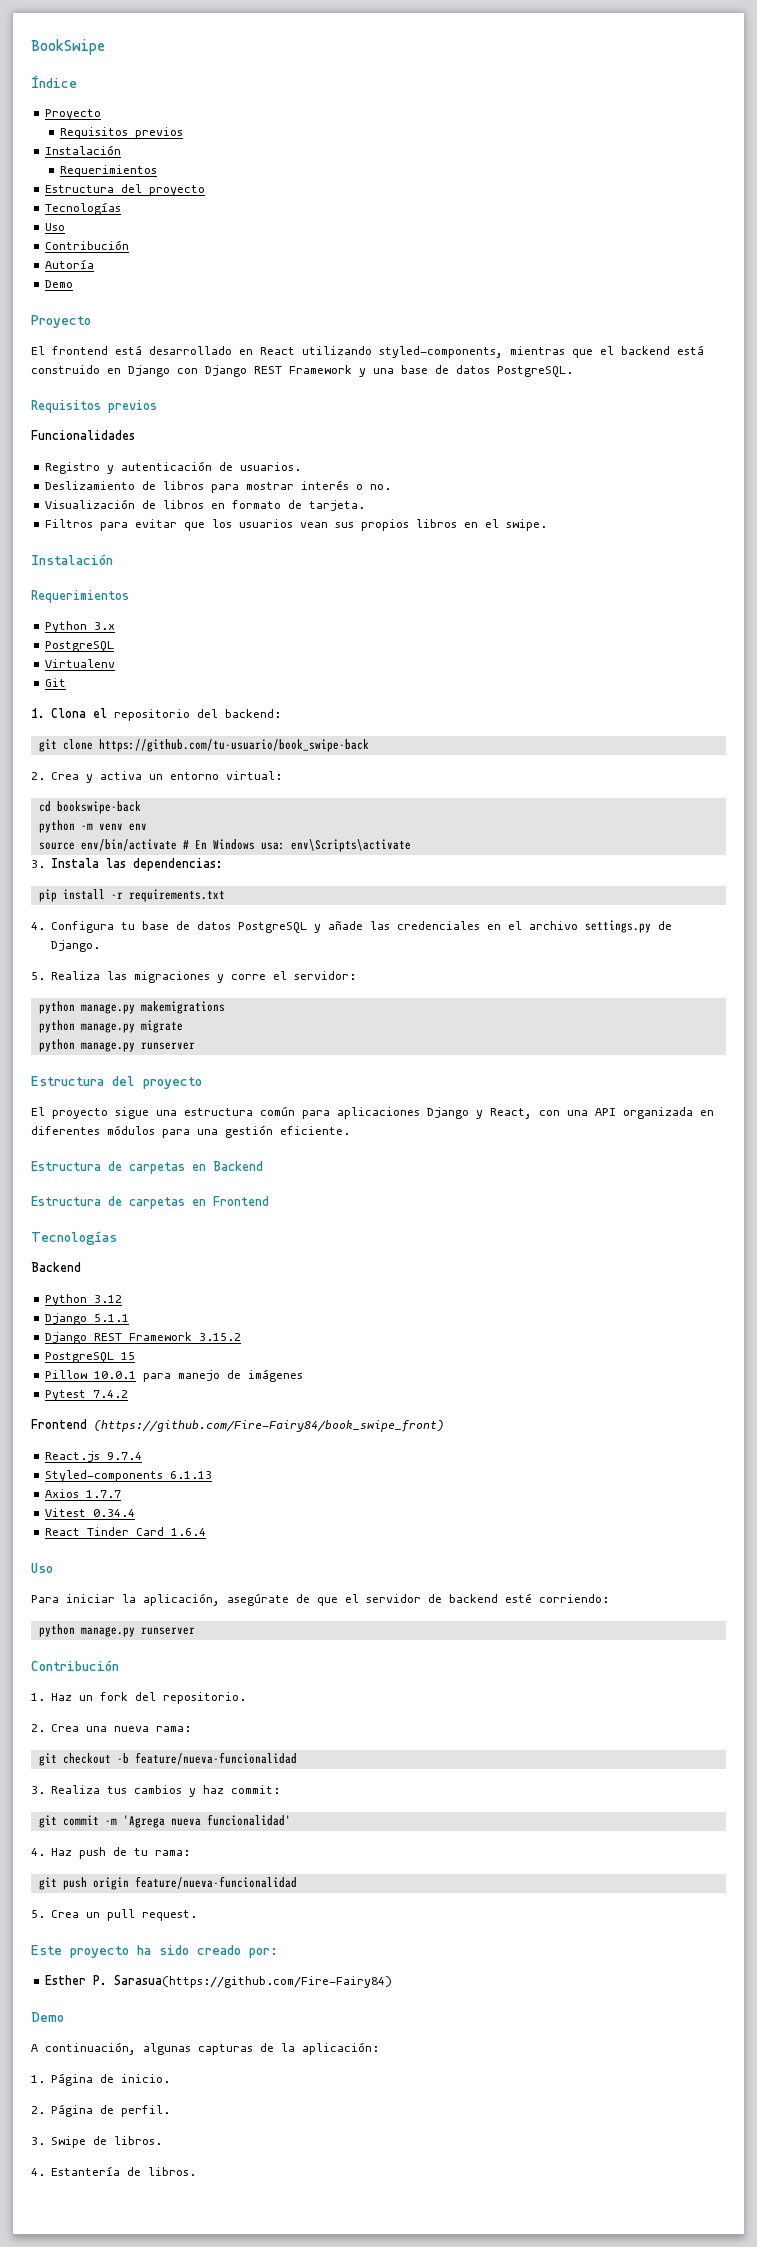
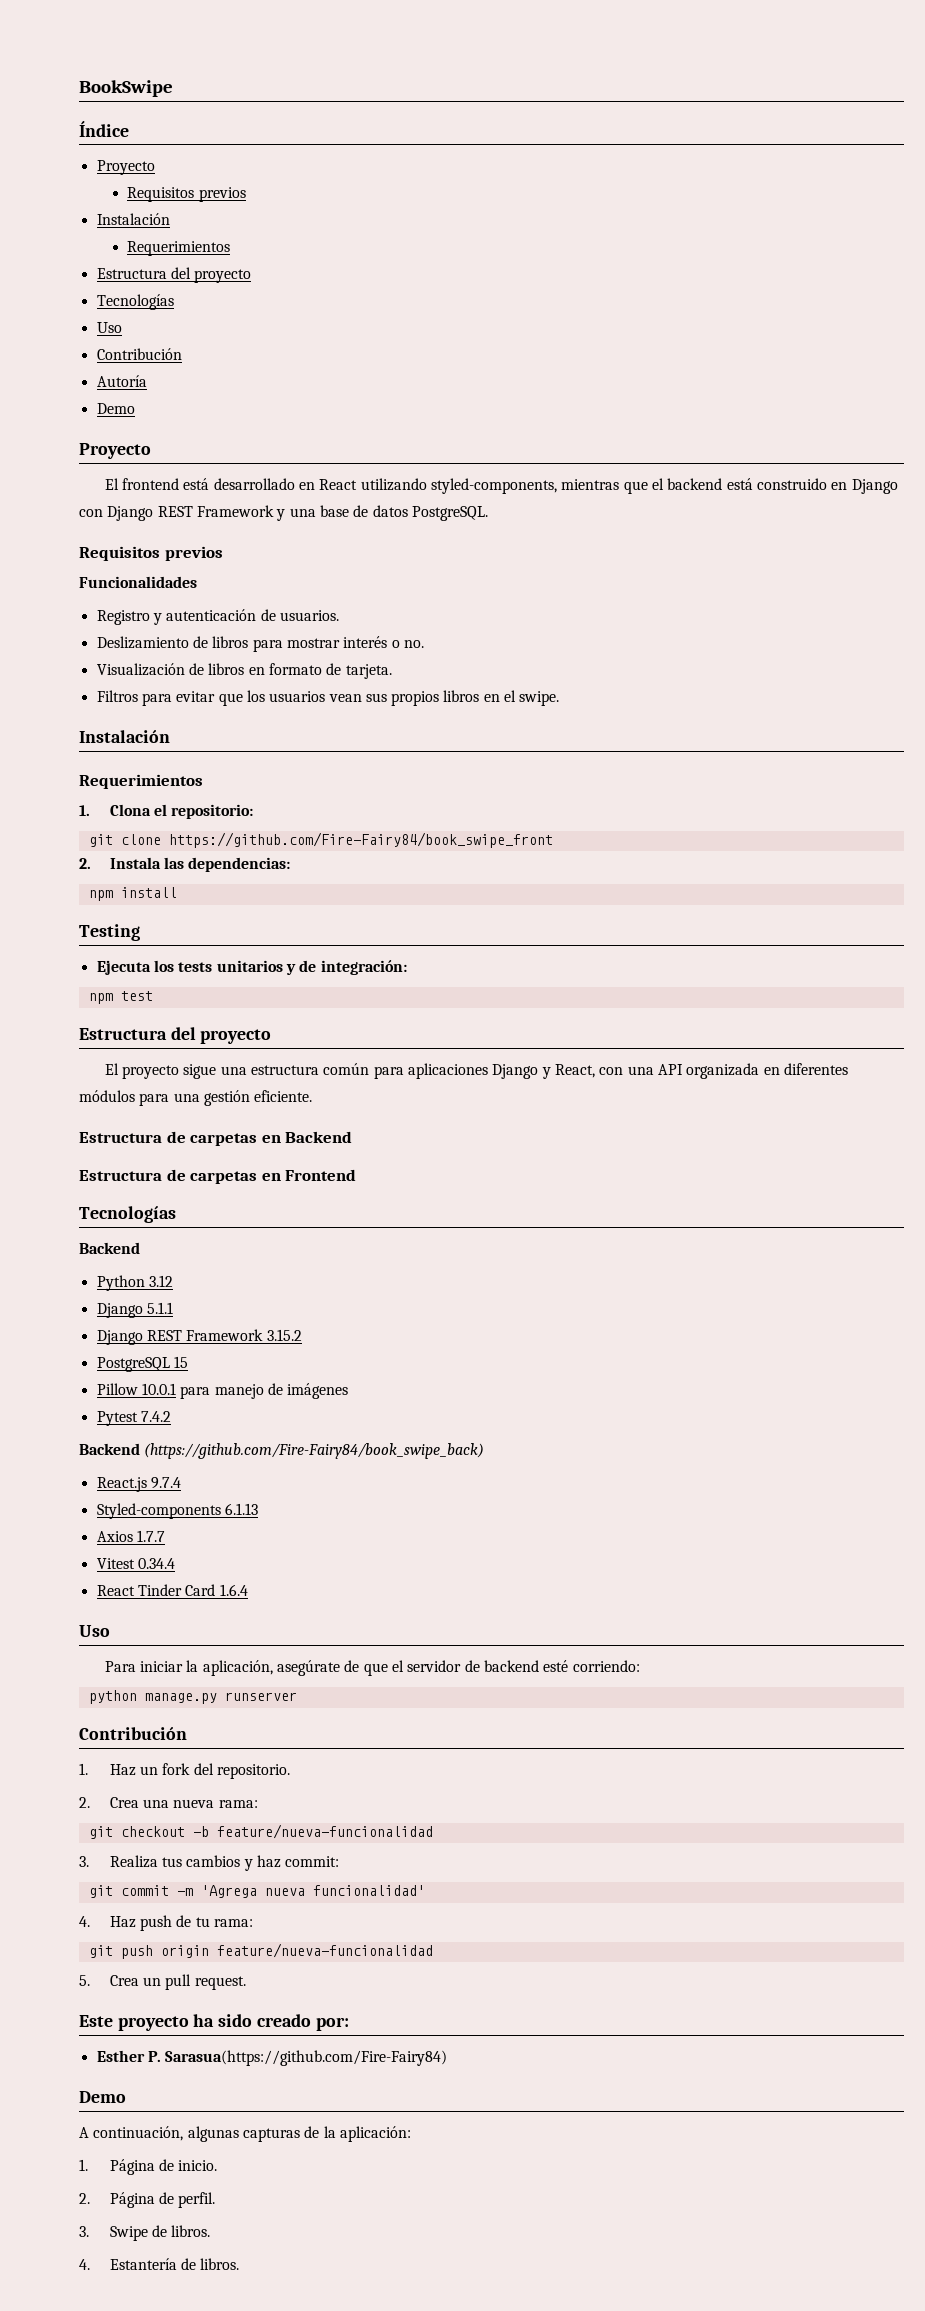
- Python 3.x
- PostgreSQL
- Virtualenv
- Git
- 1. Clona el repositorio del backend:
+ 1. Clona el repositorio:
- git clone https://github.com/tu-usuario/book_swipe-back
- 2. Crea y activa un entorno virtual:
- cd bookswipe-back
- python -m venv env
- source env/bin/activate # En Windows usa: env\Scripts\activate
- 3. Instala las dependencias:
+ git clone https://github.com/Fire-Fairy84/book_swipe_front
+ 2. Instala las dependencias:
- pip install -r requirements.txt
- 4. Configura tu base de datos PostgreSQL y añade las credenciales en el archivo settings.py de Django.
- 5. Realiza las migraciones y corre el servidor:
- python manage.py makemigrations
- python manage.py migrate
- python manage.py runserver
+ npm install
+ Testing
+ Ejecuta los tests unitarios y de integración:
+ npm test
- Frontend (https://github.com/Fire-Fairy84/book_swipe_front)
+ Backend (https://github.com/Fire-Fairy84/book_swipe_back)

